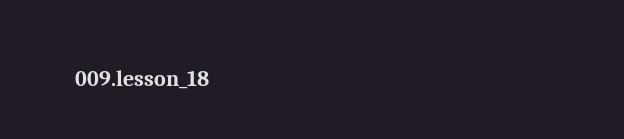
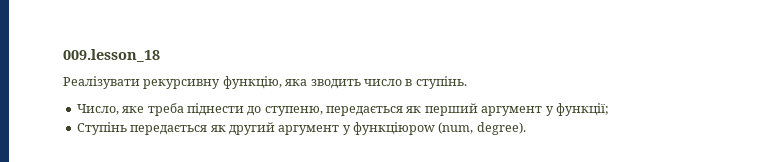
+ Реалізувати рекурсивну функцію, яка зводить число в ступінь.
+ Число, яке треба піднести до ступеню, передається як перший аргумент у функції;
+ Ступінь передається як другий аргумент у функціюpow (num, degree).

